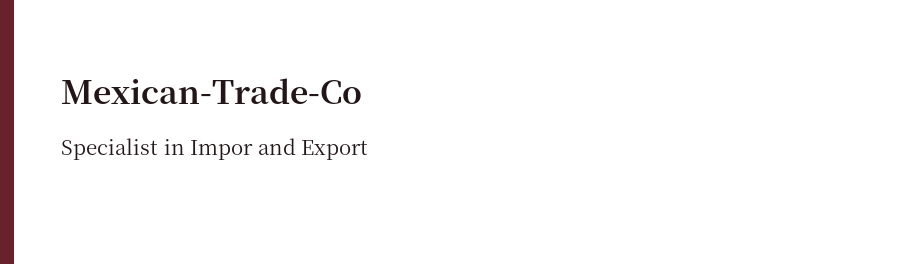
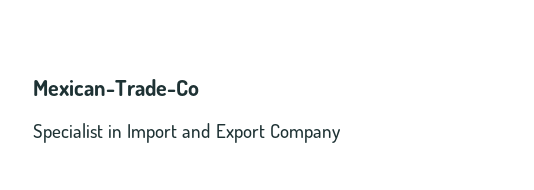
- Specialist in Impor and Export
+ Specialist in Import and Export Company

